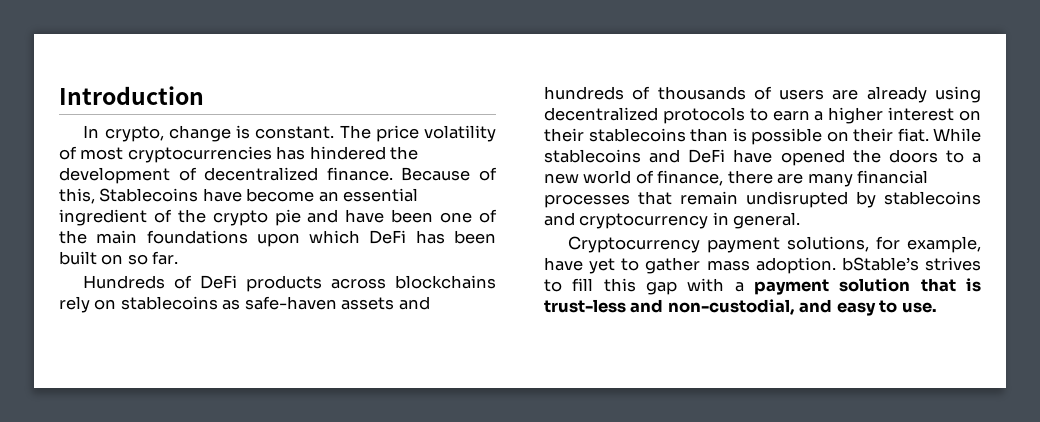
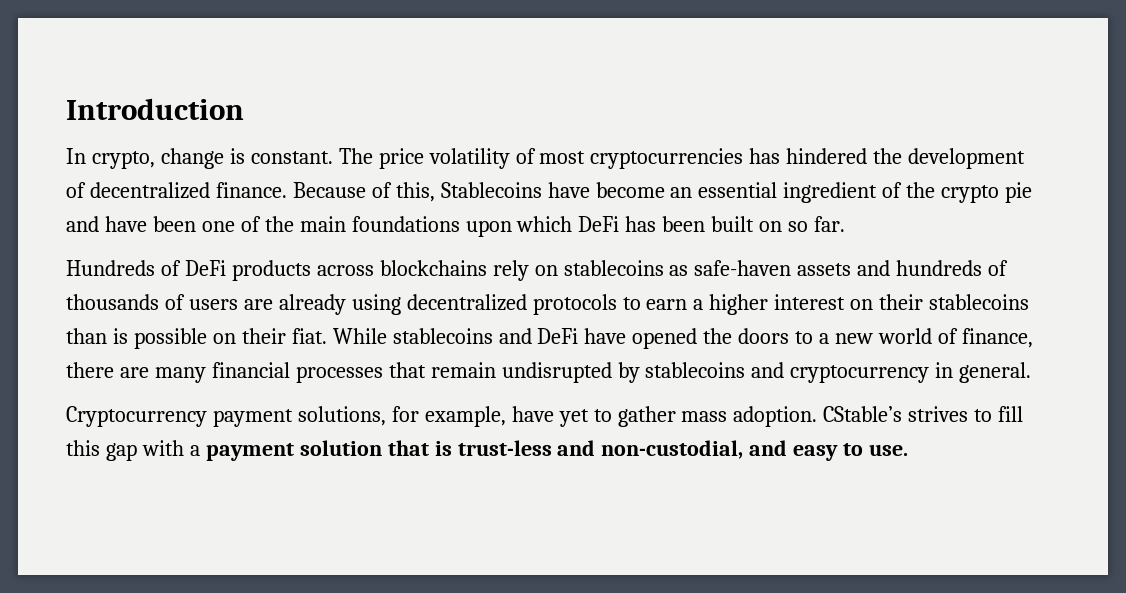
- Cryptocurrency payment solutions, for example, have yet to gather mass adoption. bStable’s strives to fill this gap with a payment solution that is trust-less and non-custodial, and easy to use.
+ Cryptocurrency payment solutions, for example, have yet to gather mass adoption. CStable’s strives to fill this gap with a payment solution that is trust-less and non-custodial, and easy to use.

